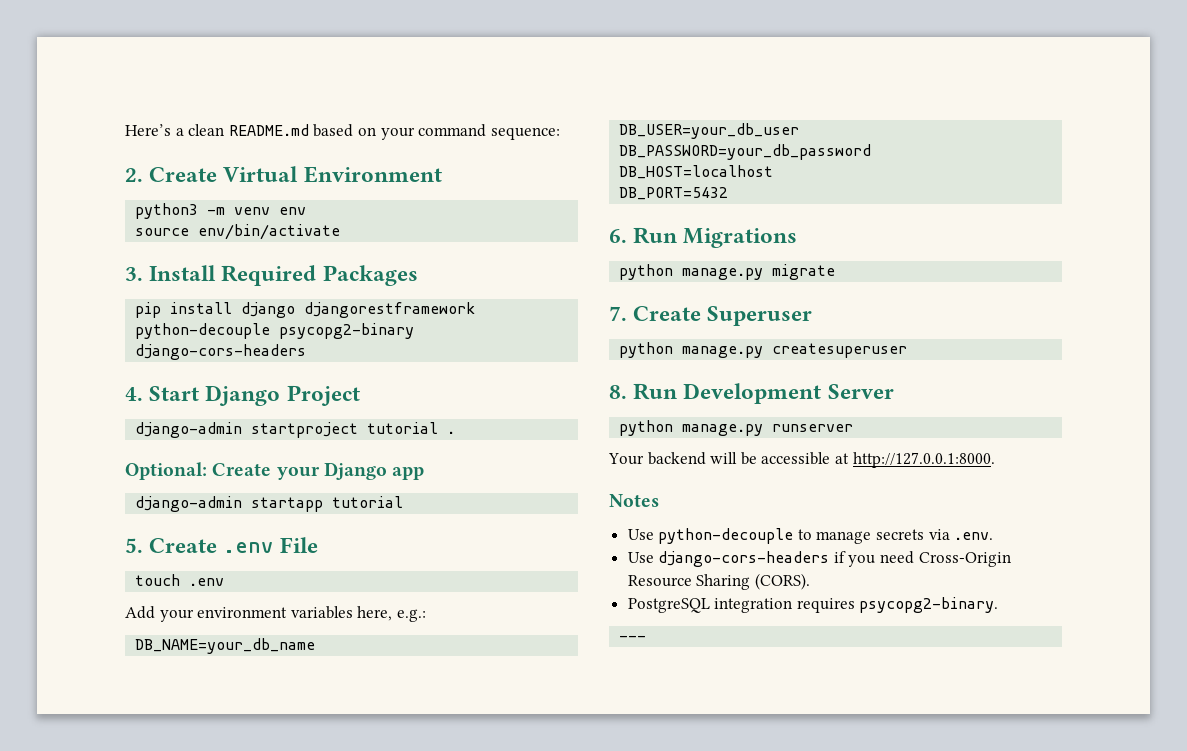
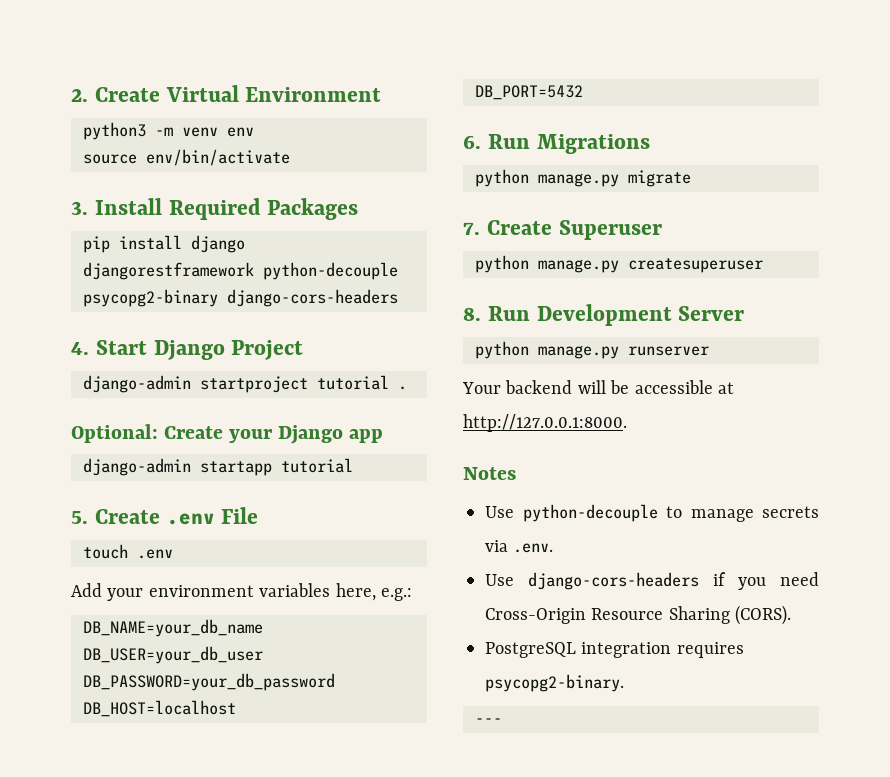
- Here’s a clean README.md based on your command sequence:

